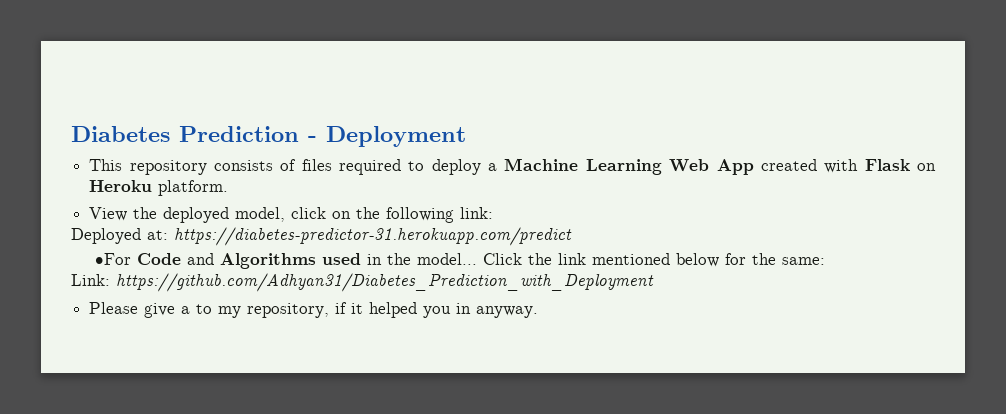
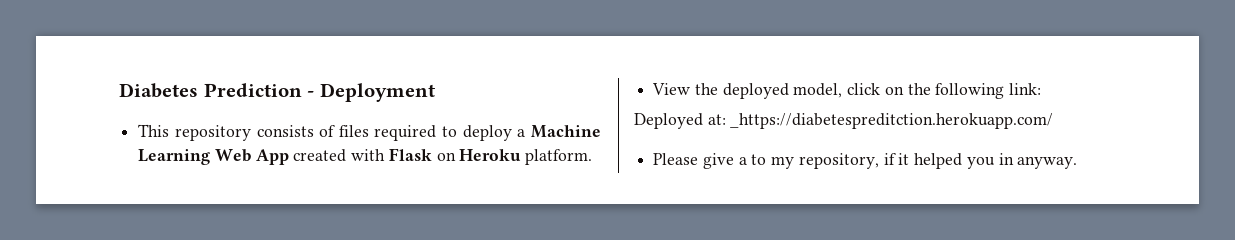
- Deployed at: https://diabetes-predictor-31.herokuapp.com/predict
- •For Code and Algorithms used in the model... Click the link mentioned below for the same:
- Link: https://github.com/Adhyan31/Diabetes_Prediction_with_Deployment
+ Deployed at: _https://diabetespreditction.herokuapp.com/

